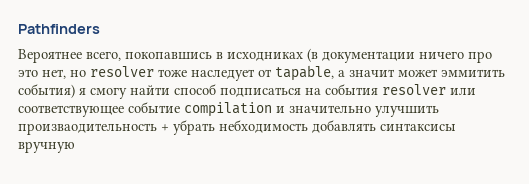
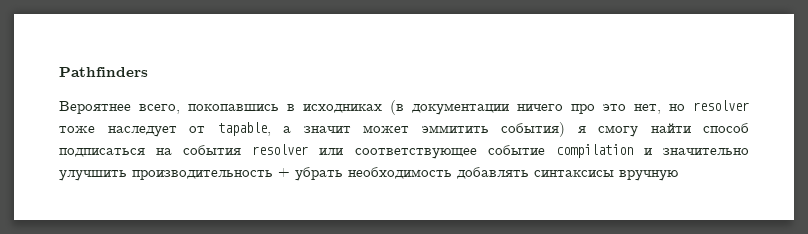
- Вероятнее всего, покопавшись в исходниках (в документации ничего про это нет, но resolver тоже наследует от tapable, а значит может эммитить события) я смогу найти способ подписаться на события resolver или соответствующее событие compilation и значительно улучшить произваодительность + убрать небходимость добавлять синтаксисы вручную
+ Вероятнее всего, покопавшись в исходниках (в документации ничего про это нет, но resolver тоже наследует от tapable, а значит может эммитить события) я смогу найти способ подписаться на события resolver или соответствующее событие compilation и значительно улучшить производительность + убрать необходимость добавлять синтаксисы вручную

